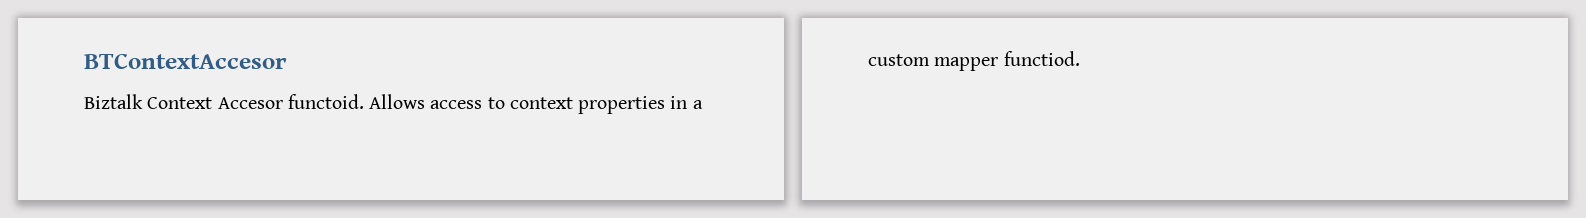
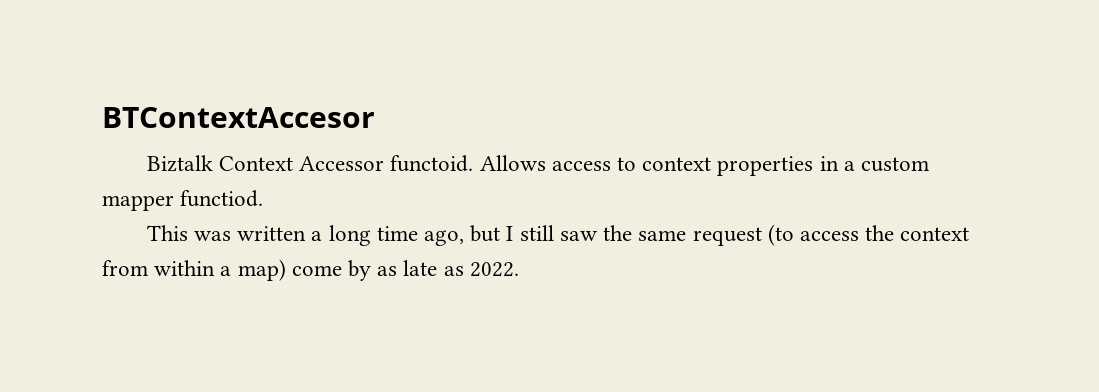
- Biztalk Context Accesor functoid.
+ Biztalk Context Accessor functoid.
+ This was written a long time ago, but I still saw the same request (to access the context from within a map) come by as late as 2022.

